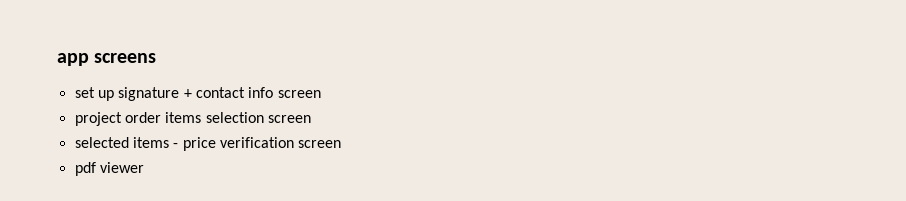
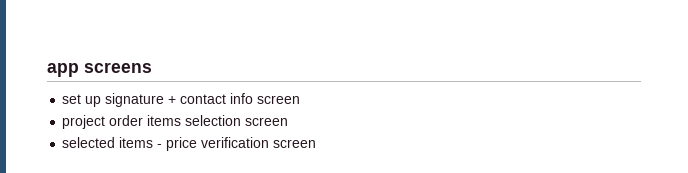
- pdf viewer

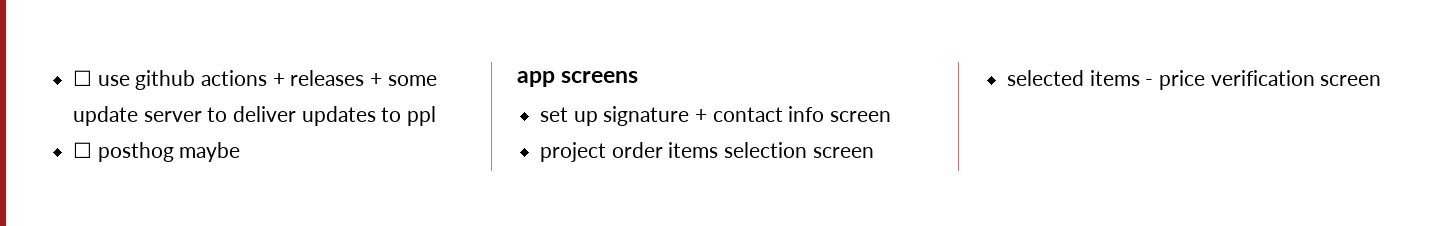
+ ☐ use github actions + releases + some update server to deliver updates to ppl
+ ☐ posthog maybe

